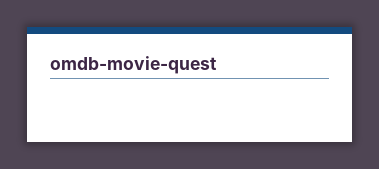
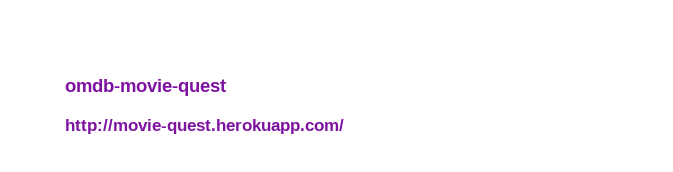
+ http://movie-quest.herokuapp.com/

